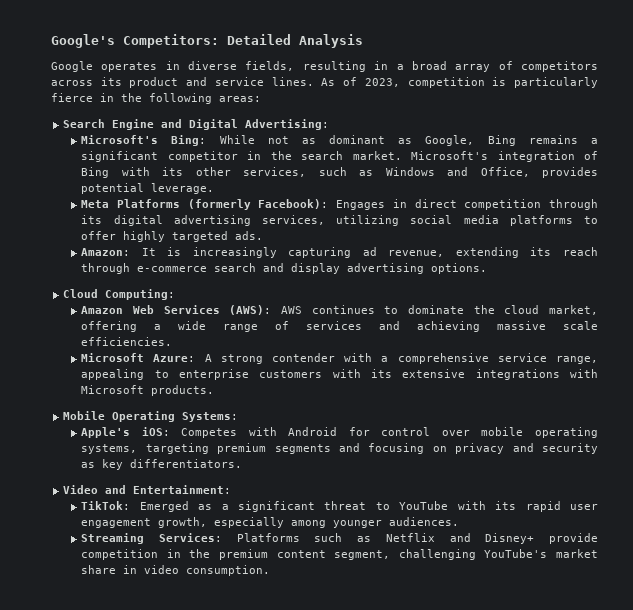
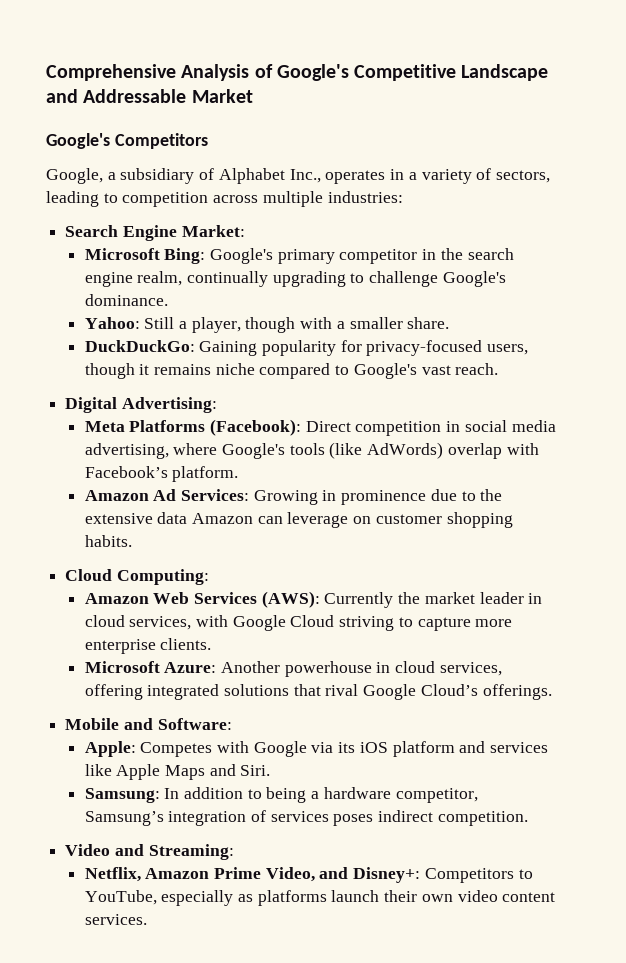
- Google's Competitors: Detailed Analysis
- Google operates in diverse fields, resulting in a broad array of competitors across its product and service lines. As of 2023, competition is particularly fierce in the following areas:
- Search Engine and Digital Advertising:
- Microsoft's Bing: While not as dominant as Google, Bing remains a significant competitor in the search market. Microsoft's integration of Bing with its other services, such as Windows and Office, provides potential leverage.
- Meta Platforms (formerly Facebook): Engages in direct competition through its digital advertising services, utilizing social media platforms to offer highly targeted ads.
- Amazon: It is increasingly capturing ad revenue, extending its reach through e-commerce search and display advertising options.
+ Comprehensive Analysis of Google's Competitive Landscape and Addressable Market
+ Google's Competitors
+ Google, a subsidiary of Alphabet Inc., operates in a variety of sectors, leading to competition across multiple industries:
+ Search Engine Market:
+ Microsoft Bing: Google's primary competitor in the search engine realm, continually upgrading to challenge Google's dominance.
+ Yahoo: Still a player, though with a smaller share.
+ DuckDuckGo: Gaining popularity for privacy-focused users, though it remains niche compared to Google's vast reach.
+ Digital Advertising:
+ Meta Platforms (Facebook): Direct competition in social media advertising, where Google's tools (like AdWords) overlap with Facebook’s platform.
+ Amazon Ad Services: Growing in prominence due to the extensive data Amazon can leverage on customer shopping habits.
- Amazon Web Services (AWS): AWS continues to dominate the cloud market, offering a wide range of services and achieving massive scale efficiencies.
- Microsoft Azure: A strong contender with a comprehensive service range, appealing to enterprise customers with its extensive integrations with Microsoft products.
- Mobile Operating Systems:
- Apple's iOS: Competes with Android for control over mobile operating systems, targeting premium segments and focusing on privacy and security as key differentiators.
- Video and Entertainment:
- TikTok: Emerged as a significant threat to YouTube with its rapid user engagement growth, especially among younger audiences.
- Streaming Services: Platforms such as Netflix and Disney+ provide competition in the premium content segment, challenging YouTube's market share in video consumption.
+ Amazon Web Services (AWS): Currently the market leader in cloud services, with Google Cloud striving to capture more enterprise clients.
+ Microsoft Azure: Another powerhouse in cloud services, offering integrated solutions that rival Google Cloud’s offerings.
+ Mobile and Software:
+ Apple: Competes with Google via its iOS platform and services like Apple Maps and Siri.
+ Samsung: In addition to being a hardware competitor, Samsung’s integration of services poses indirect competition.
+ Video and Streaming:
+ Netflix, Amazon Prime Video, and Disney+: Competitors to YouTube, especially as platforms launch their own video content services.

